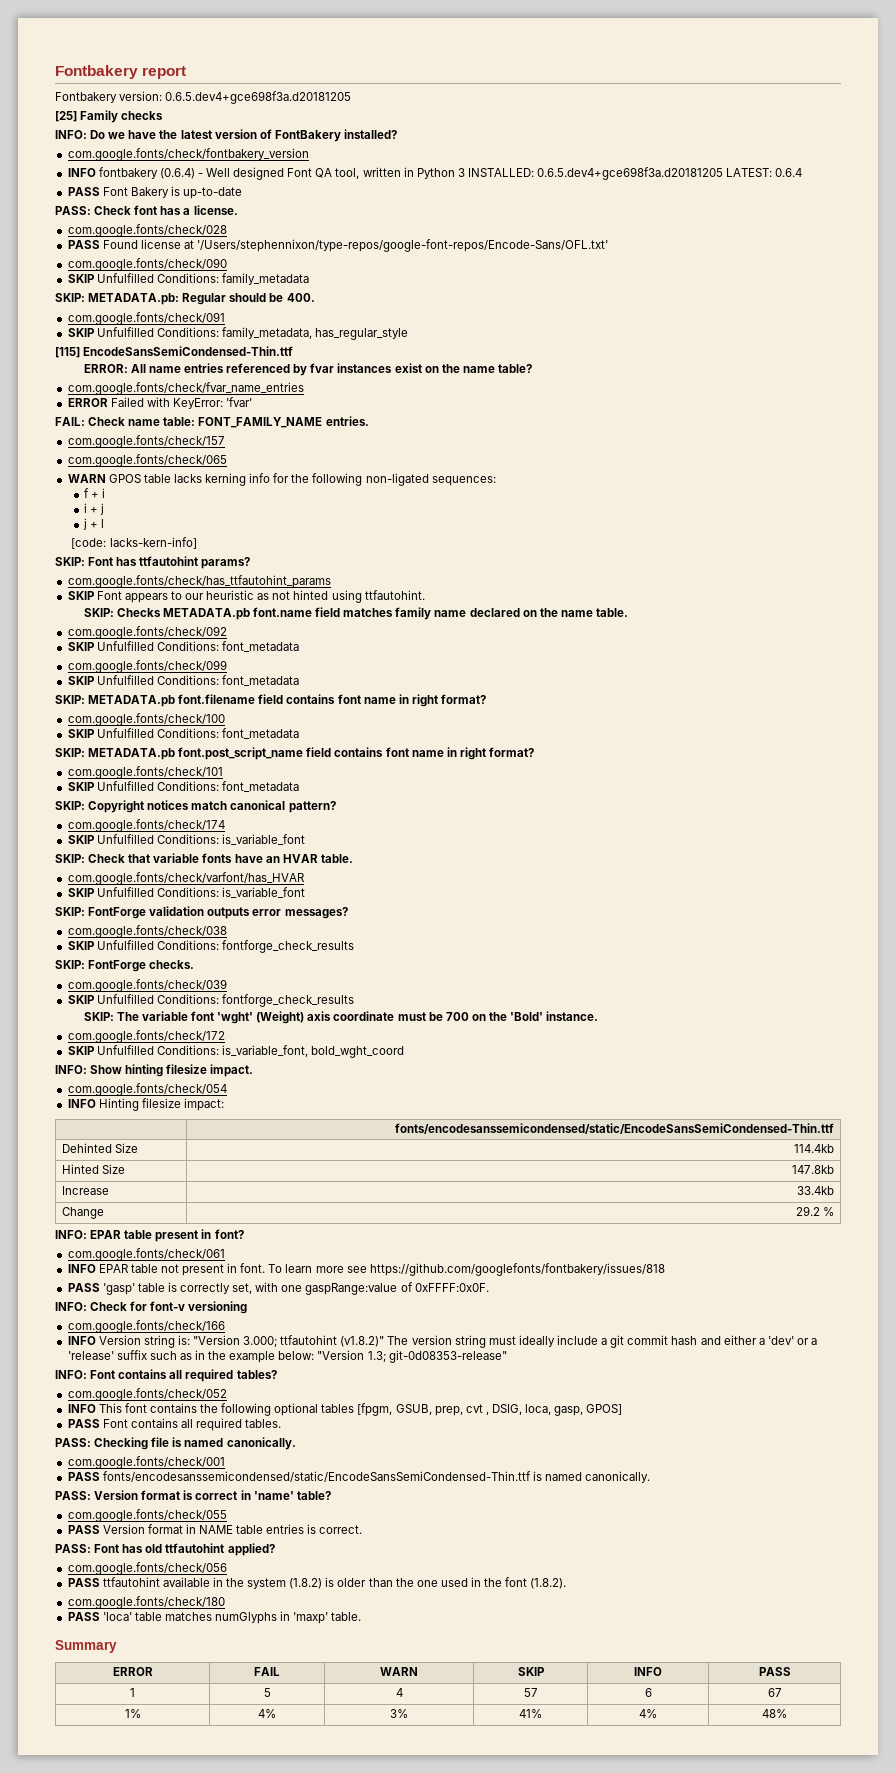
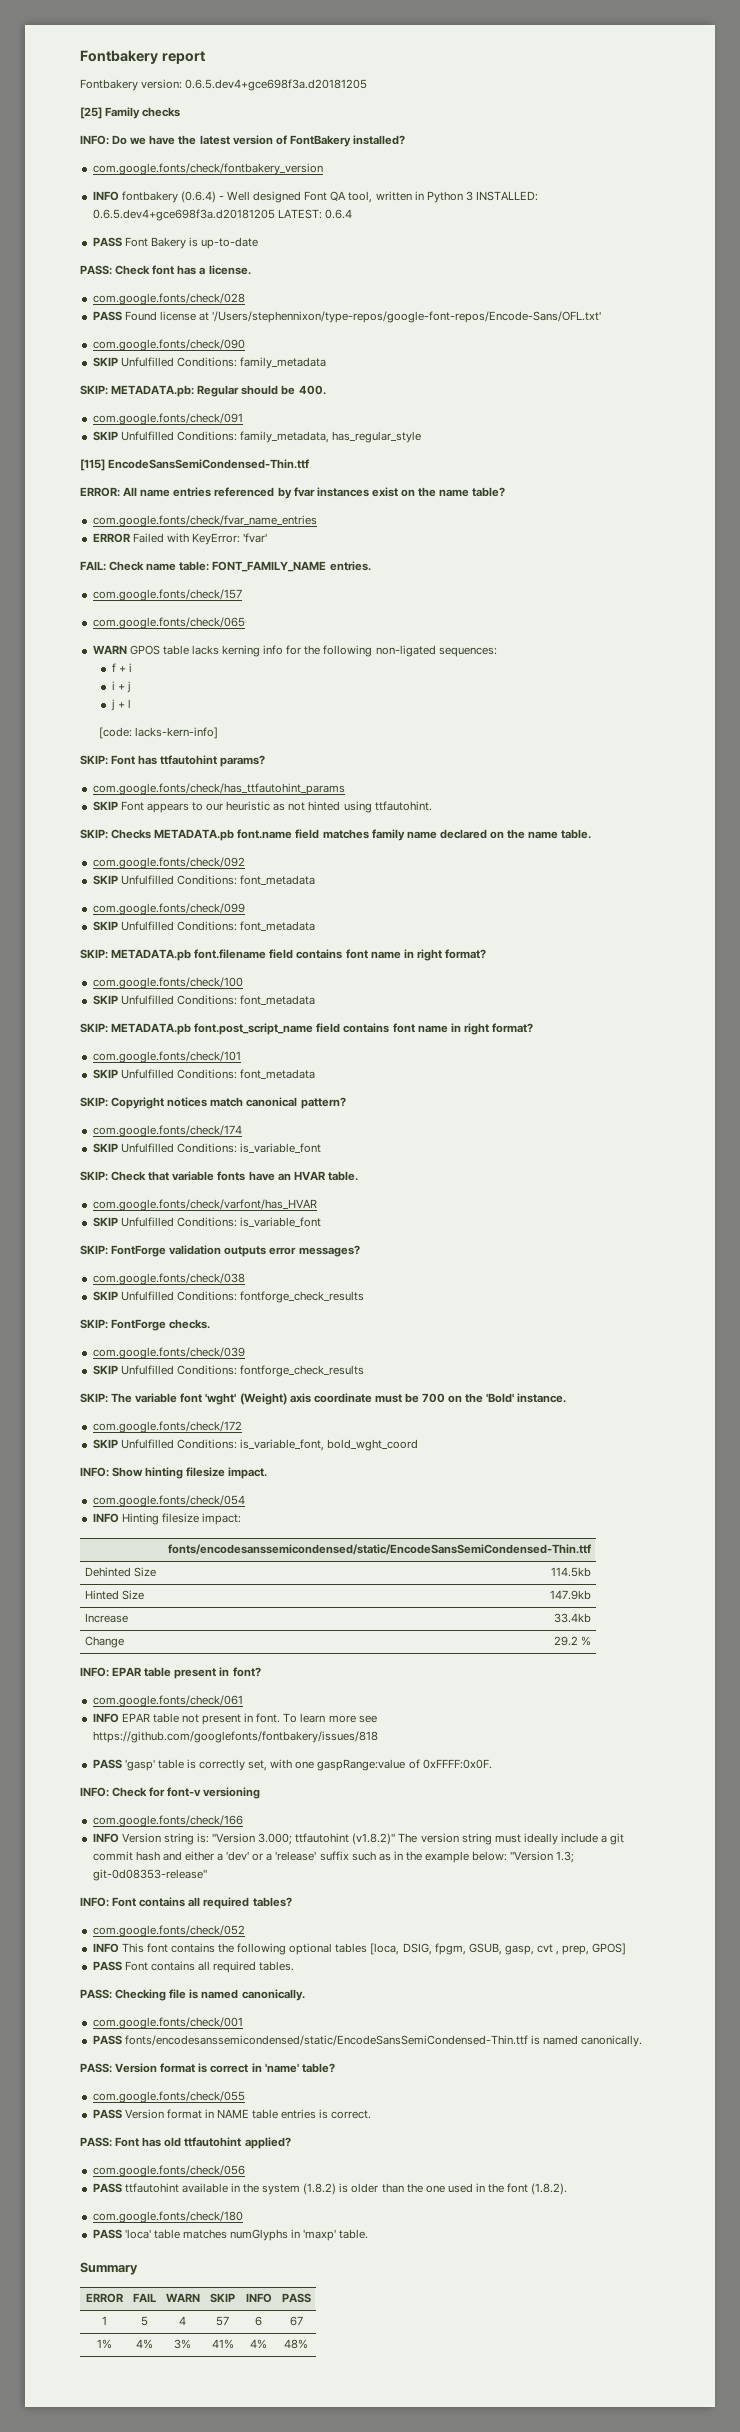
- Dehinted Size | 114.4kb
+ Dehinted Size | 114.5kb
- Hinted Size | 147.8kb
+ Hinted Size | 147.9kb
- INFO This font contains the following optional tables [fpgm, GSUB, prep, cvt , DSIG, loca, gasp, GPOS]
+ INFO This font contains the following optional tables [loca, DSIG, fpgm, GSUB, gasp, cvt , prep, GPOS]

